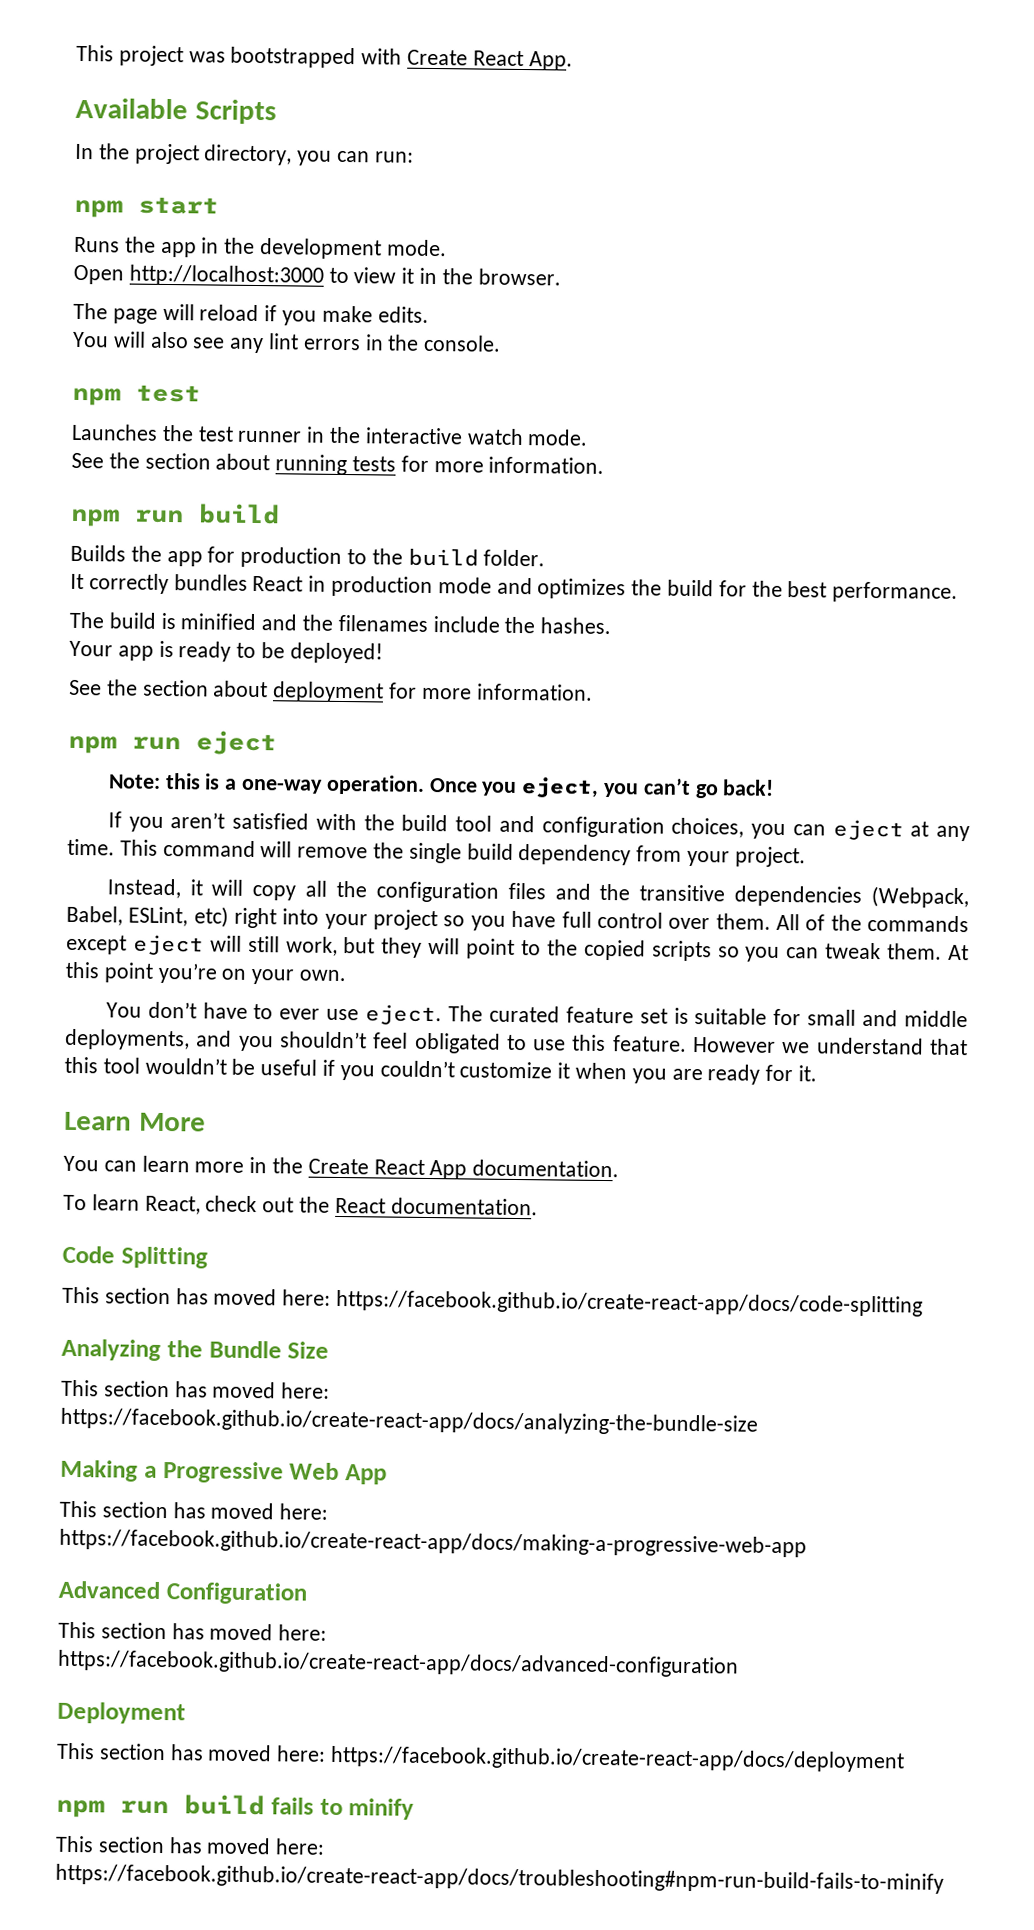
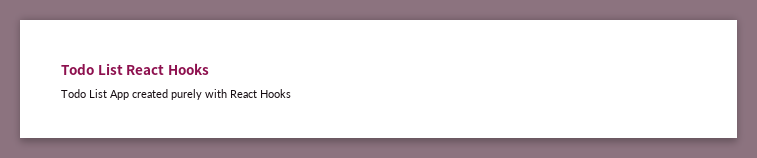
- This project was bootstrapped with Create React App.
- Available Scripts
- In the project directory, you can run:
- npm start
- Runs the app in the development mode.
- Open http://localhost:3000 to view it in the browser.
- The page will reload if you make edits.
- You will also see any lint errors in the console.
- npm test
- Launches the test runner in the interactive watch mode.
- See the section about running tests for more information.
- npm run build
- Builds the app for production to the build folder.
- It correctly bundles React in production mode and optimizes the build for the best performance.
- The build is minified and the filenames include the hashes.
- Your app is ready to be deployed!
- See the section about deployment for more information.
- npm run eject
- Note: this is a one-way operation. Once you eject, you can’t go back!
- If you aren’t satisfied with the build tool and configuration choices, you can eject at any time. This command will remove the single build dependency from your project.
- Instead, it will copy all the configuration files and the transitive dependencies (Webpack, Babel, ESLint, etc) right into your project so you have full control over them. All of the commands except eject will still work, but they will point to the copied scripts so you can tweak them. At this point you’re on your own.
- You don’t have to ever use eject. The curated feature set is suitable for small and middle deployments, and you shouldn’t feel obligated to use this feature. However we understand that this tool wouldn’t be useful if you couldn’t customize it when you are ready for it.
- Learn More
- You can learn more in the Create React App documentation.
- To learn React, check out the React documentation.
- Code Splitting
- This section has moved here: https://facebook.github.io/create-react-app/docs/code-splitting
- Analyzing the Bundle Size
- This section has moved here: https://facebook.github.io/create-react-app/docs/analyzing-the-bundle-size
- Making a Progressive Web App
- This section has moved here: https://facebook.github.io/create-react-app/docs/making-a-progressive-web-app
- Advanced Configuration
- This section has moved here: https://facebook.github.io/create-react-app/docs/advanced-configuration
- Deployment
- This section has moved here: https://facebook.github.io/create-react-app/docs/deployment
- npm run build fails to minify
- This section has moved here: https://facebook.github.io/create-react-app/docs/troubleshooting#npm-run-build-fails-to-minify
+ Todo List React Hooks
+ Todo List App created purely with React Hooks

